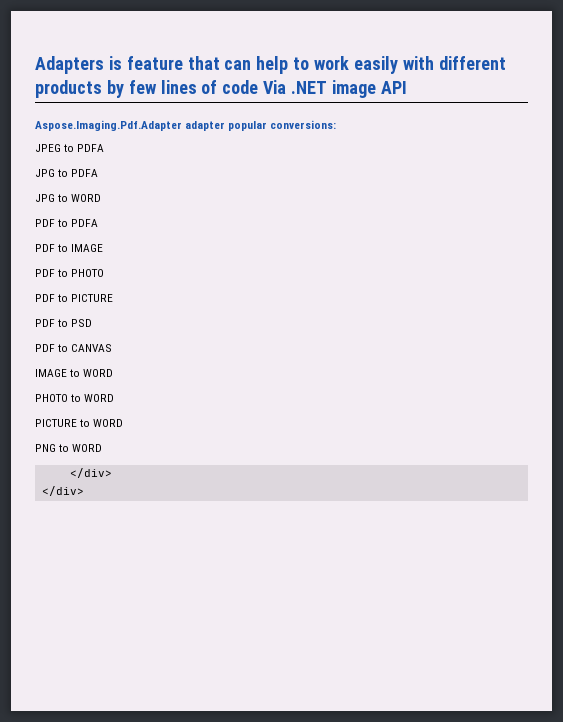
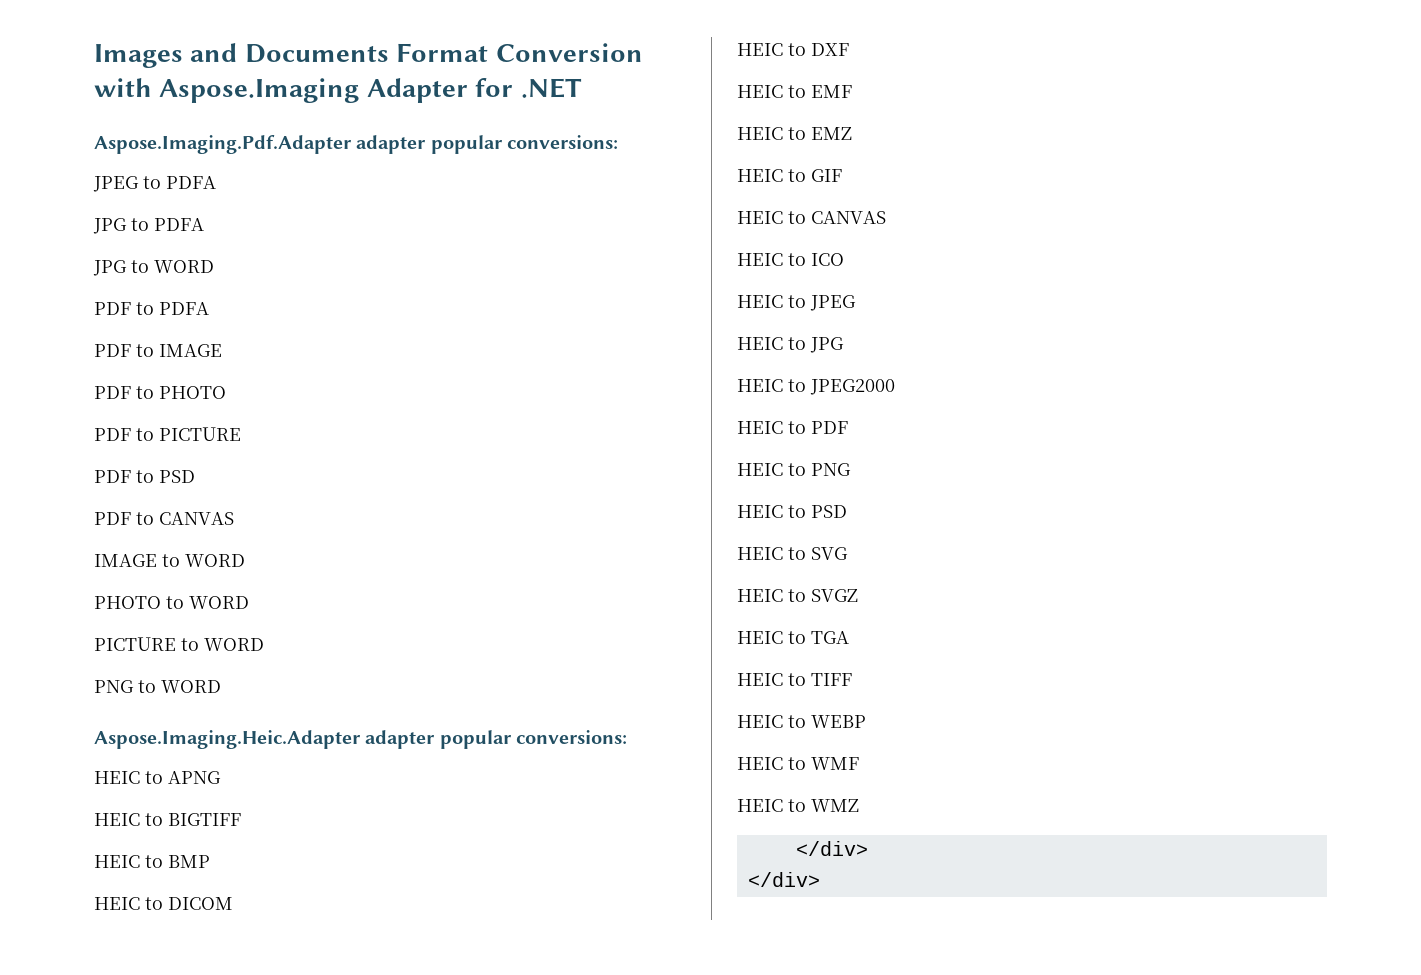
- Adapters is feature that can help to work easily with different products by few lines of code Via .NET image API
+ Images and Documents Format Conversion with Aspose.Imaging Adapter for .NET
+ Aspose.Imaging.Heic.Adapter adapter popular conversions:
+ HEIC to APNG
+ HEIC to BIGTIFF
+ HEIC to BMP
+ HEIC to DICOM
+ HEIC to DXF
+ HEIC to EMF
+ HEIC to EMZ
+ HEIC to GIF
+ HEIC to CANVAS
+ HEIC to ICO
+ HEIC to JPEG
+ HEIC to JPG
+ HEIC to JPEG2000
+ HEIC to PDF
+ HEIC to PNG
+ HEIC to PSD
+ HEIC to SVG
+ HEIC to SVGZ
+ HEIC to TGA
+ HEIC to TIFF
+ HEIC to WEBP
+ HEIC to WMF
+ HEIC to WMZ

